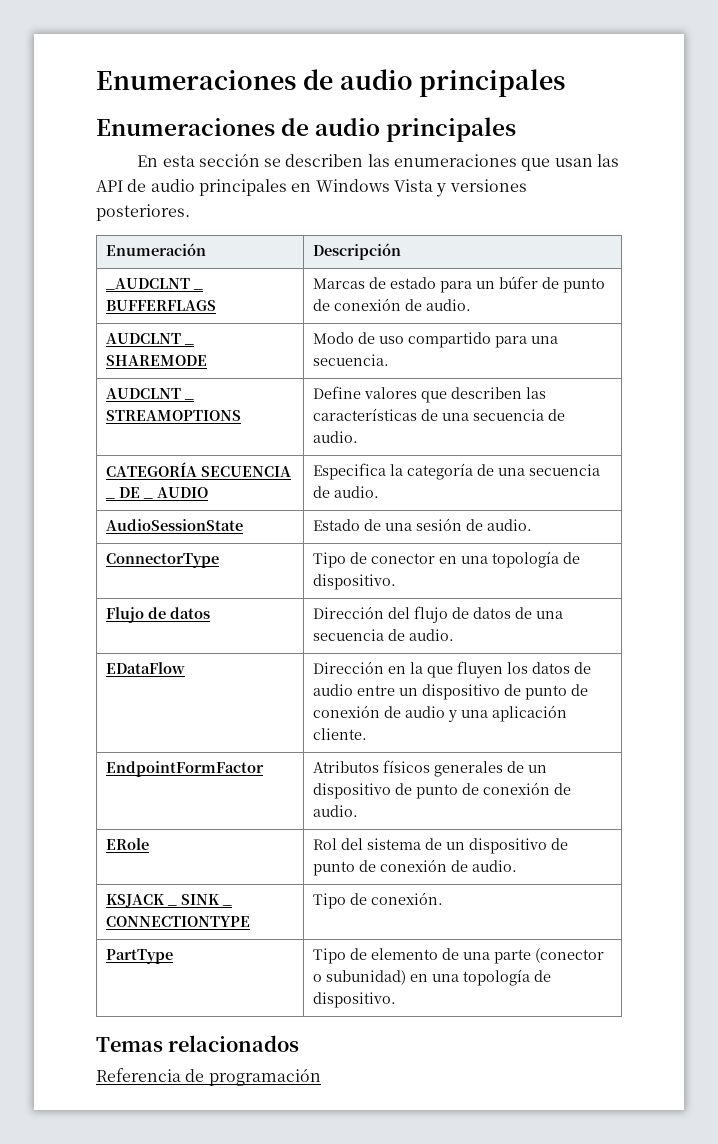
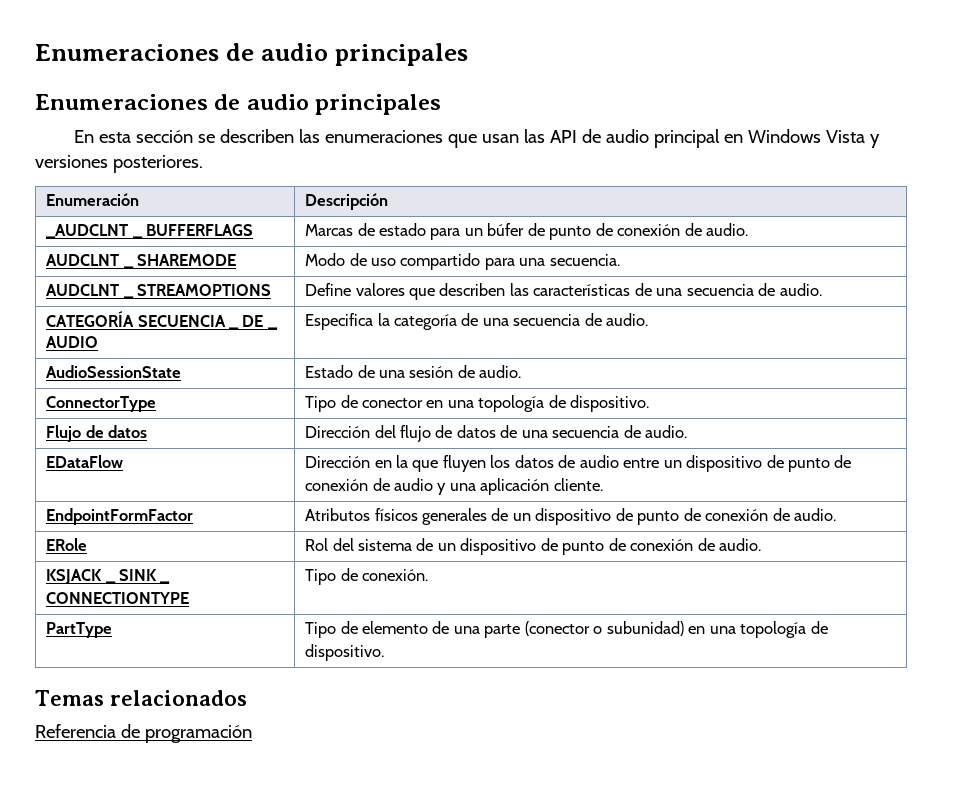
- En esta sección se describen las enumeraciones que usan las API de audio principales en Windows Vista y versiones posteriores.
+ En esta sección se describen las enumeraciones que usan las API de audio principal en Windows Vista y versiones posteriores.

